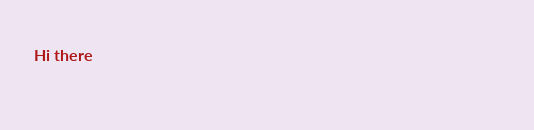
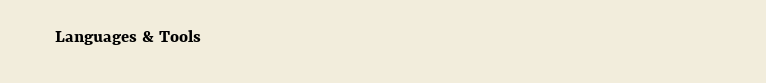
- Hi there
+ Languages & Tools

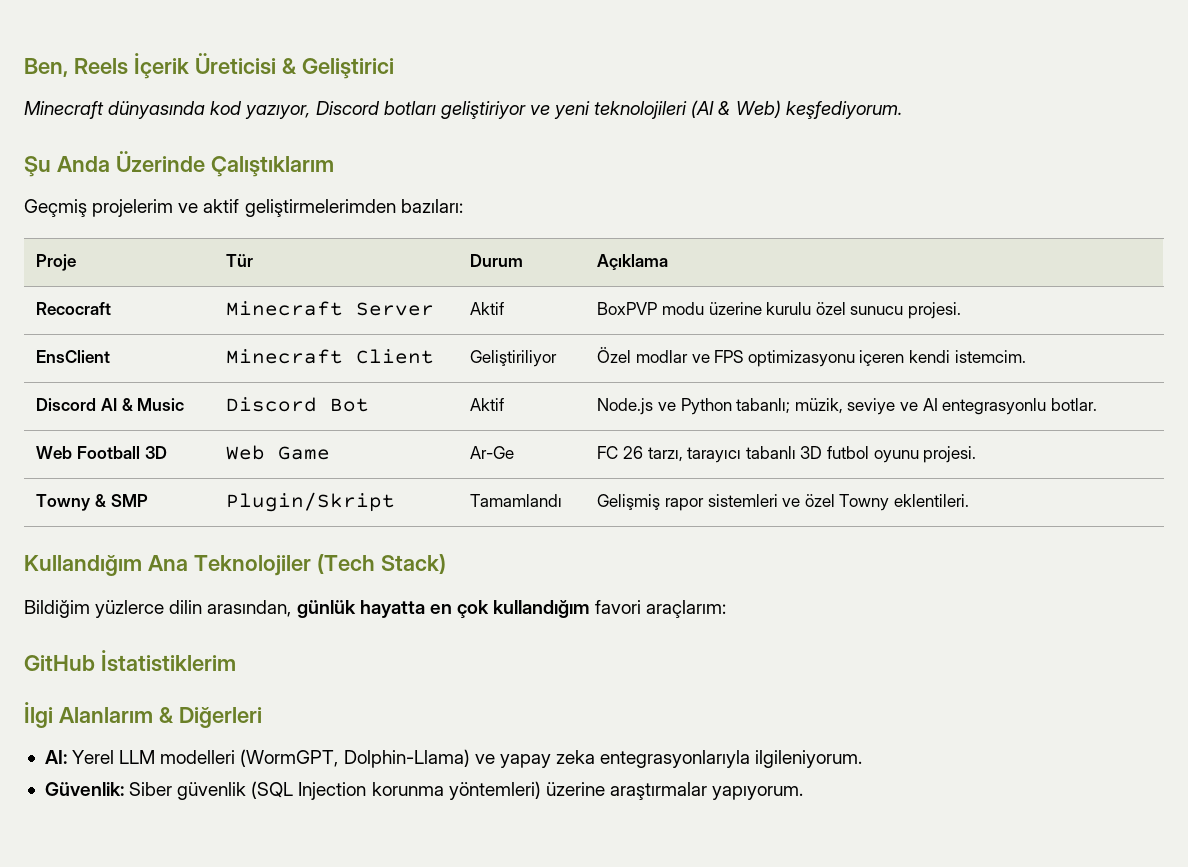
- Languages & Tools
+ Ben, Reels İçerik Üreticisi & Geliştirici
+ Minecraft dünyasında kod yazıyor, Discord botları geliştiriyor ve yeni teknolojileri (AI & Web) keşfediyorum.
+ Şu Anda Üzerinde Çalıştıklarım
+ Geçmiş projelerim ve aktif geliştirmelerimden bazıları:
+ Proje | Tür | Durum | Açıklama
+ Recocraft | Minecraft Server | Aktif | BoxPVP modu üzerine kurulu özel sunucu projesi.
+ EnsClient | Minecraft Client | Geliştiriliyor | Özel modlar ve FPS optimizasyonu içeren kendi istemcim.
+ Discord AI & Music | Discord Bot | Aktif | Node.js ve Python tabanlı; müzik, seviye ve AI entegrasyonlu botlar.
+ Web Football 3D | Web Game | Ar-Ge | FC 26 tarzı, tarayıcı tabanlı 3D futbol oyunu projesi.
+ Towny & SMP | Plugin/Skript | Tamamlandı | Gelişmiş rapor sistemleri ve özel Towny eklentileri.
+ Kullandığım Ana Teknolojiler (Tech Stack)
+ Bildiğim yüzlerce dilin arasından, günlük hayatta en çok kullandığım favori araçlarım:
+ GitHub İstatistiklerim
+ İlgi Alanlarım & Diğerleri
+ AI: Yerel LLM modelleri (WormGPT, Dolphin-Llama) ve yapay zeka entegrasyonlarıyla ilgileniyorum.
+ Güvenlik: Siber güvenlik (SQL Injection korunma yöntemleri) üzerine araştırmalar yapıyorum.

